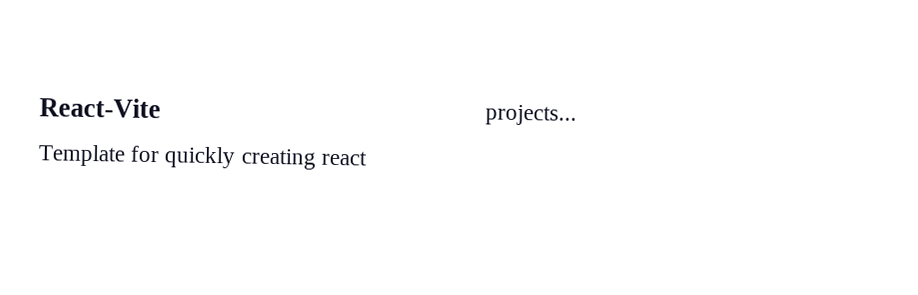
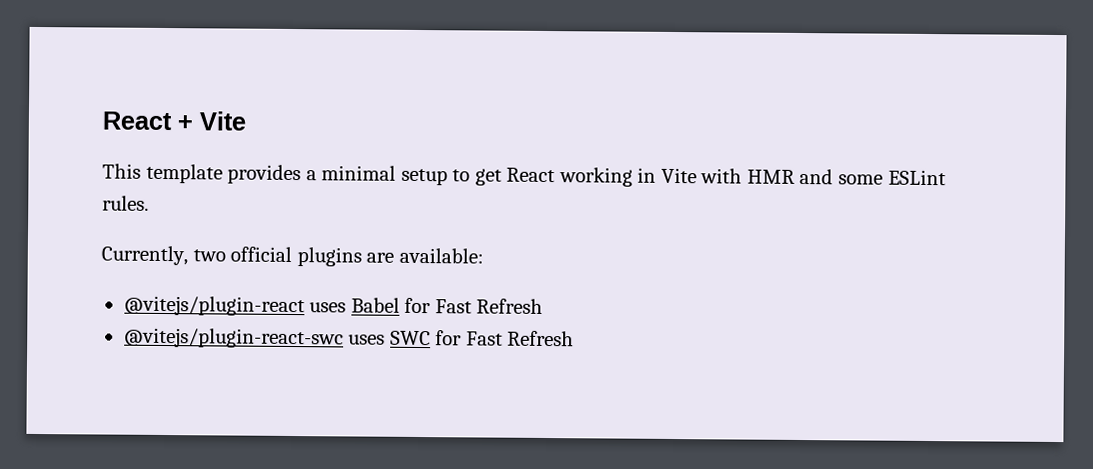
- React-Vite
- Template for quickly creating react projects...
+ React + Vite
+ This template provides a minimal setup to get React working in Vite with HMR and some ESLint rules.
+ Currently, two official plugins are available:
+ @vitejs/plugin-react uses Babel for Fast Refresh
+ @vitejs/plugin-react-swc uses SWC for Fast Refresh

